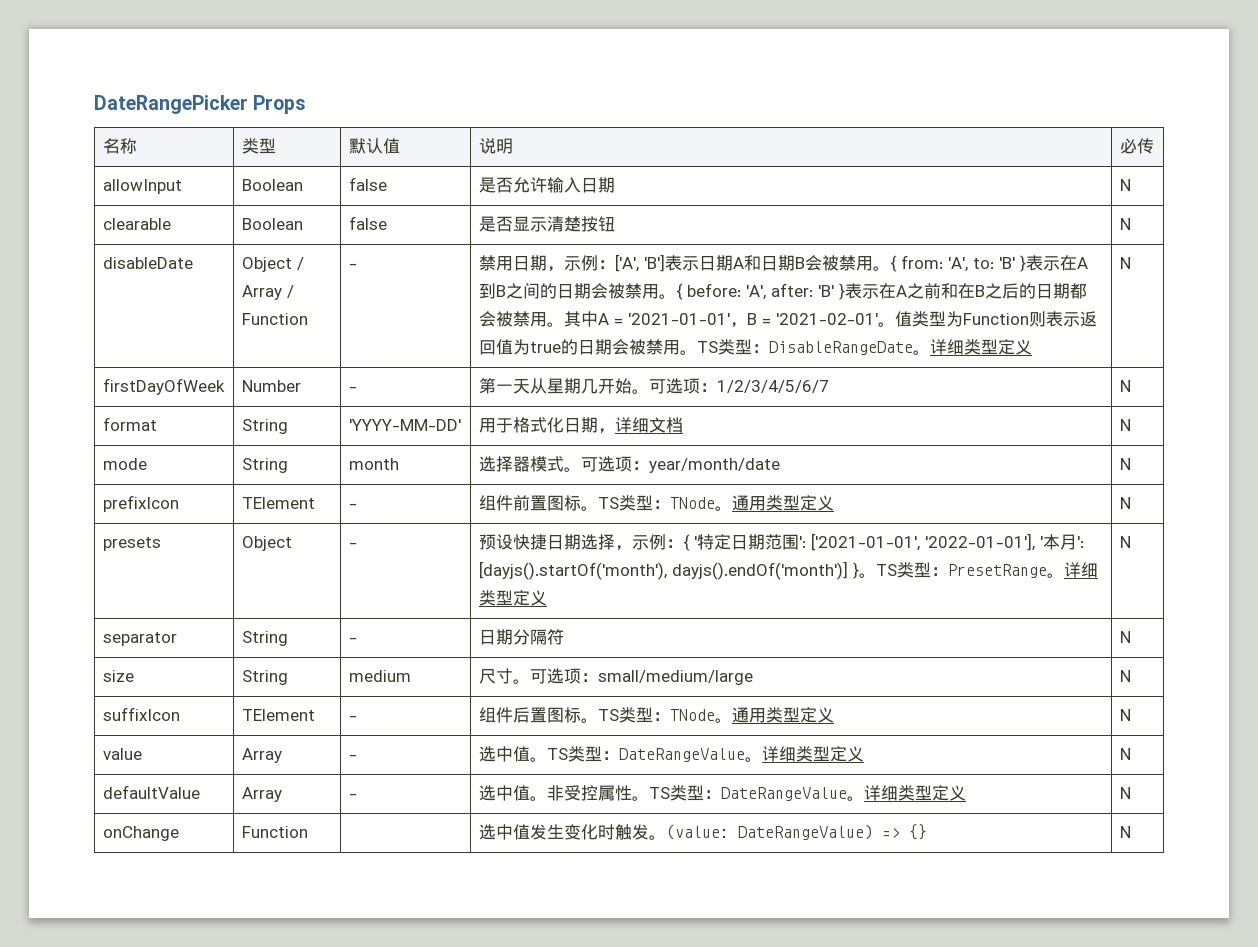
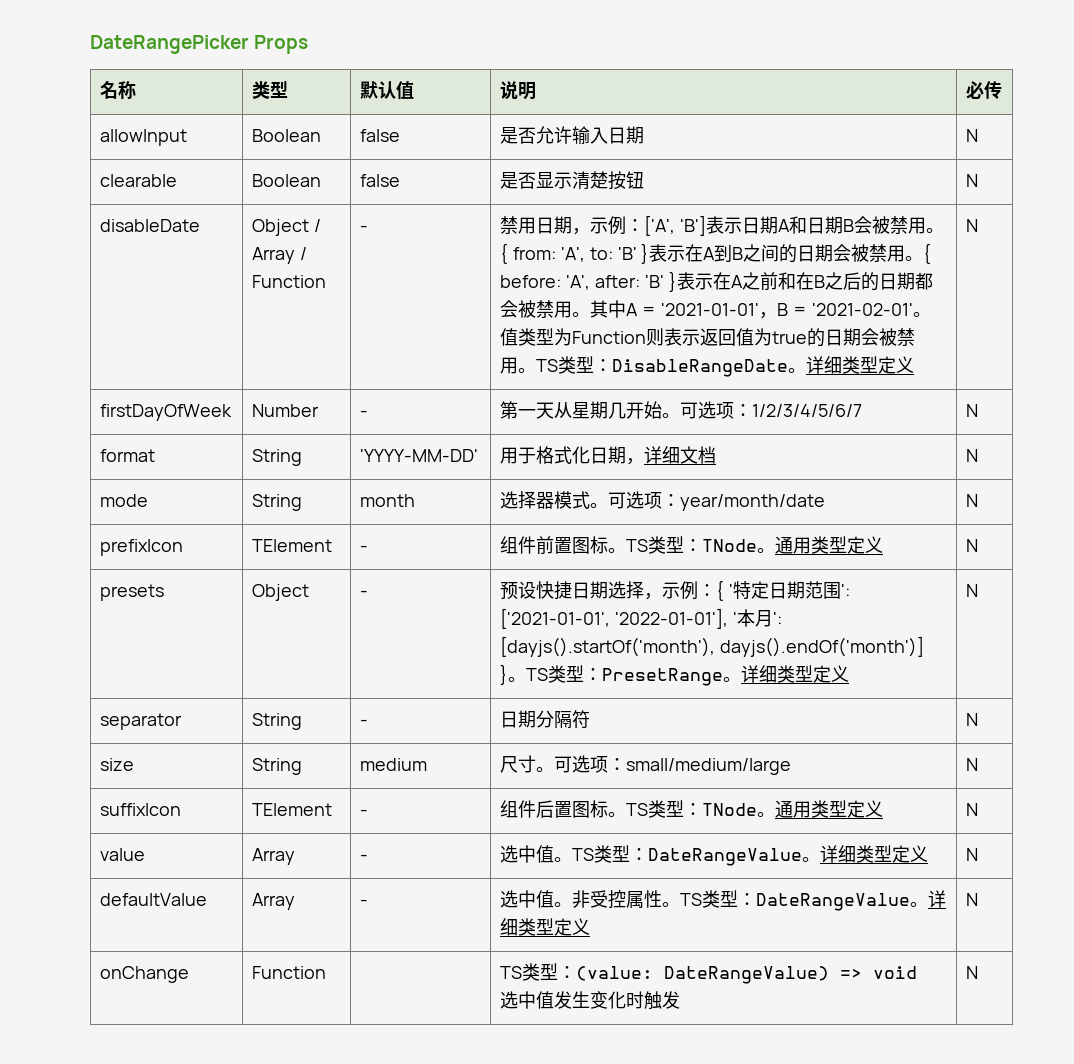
- onChange | Function | | 选中值发生变化时触发。(value: DateRangeValue) => {} | N
+ onChange | Function | | TS类型：(value: DateRangeValue) => void
+ 选中值发生变化时触发 | N

